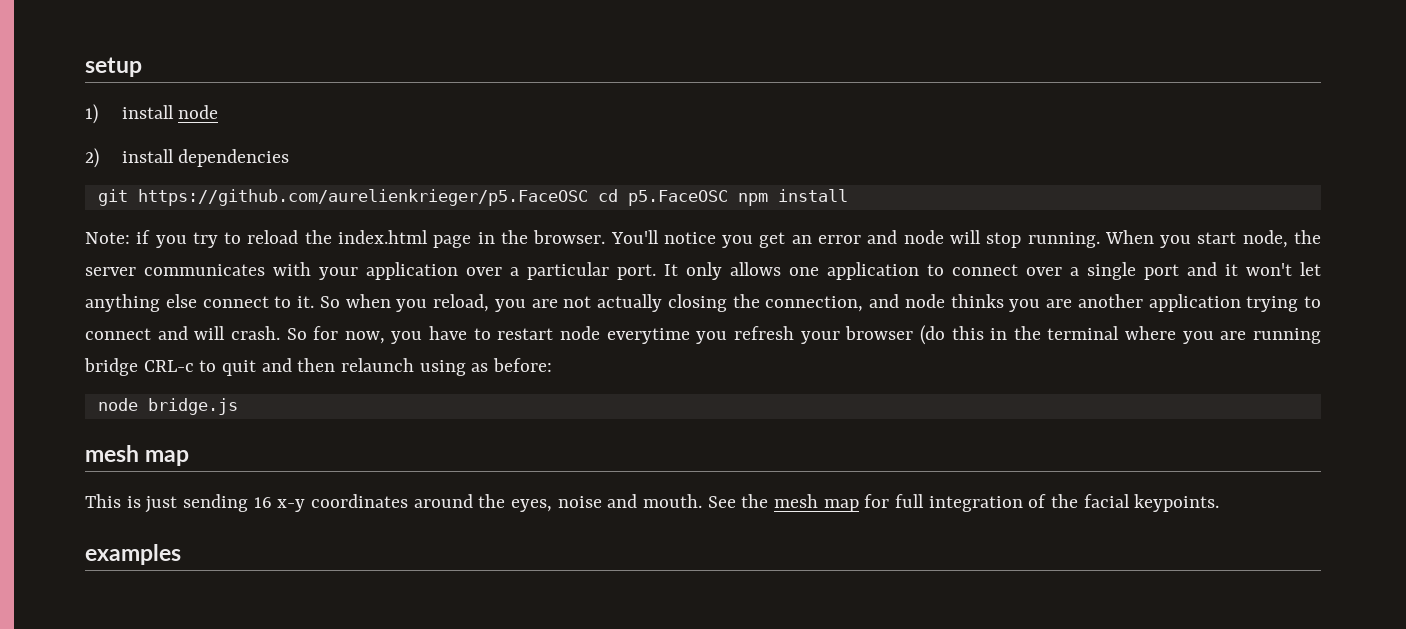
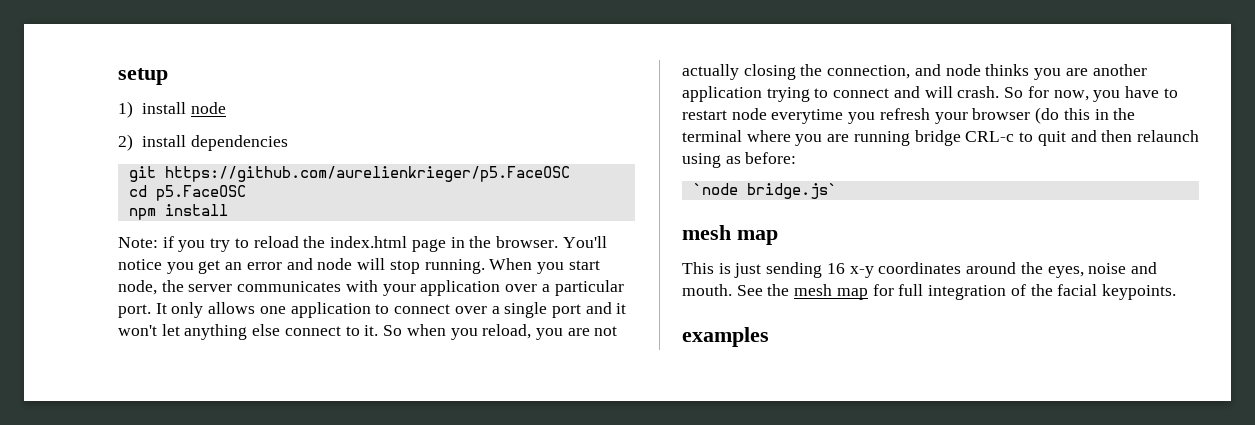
- git https://github.com/aurelienkrieger/p5.FaceOSC cd p5.FaceOSC npm install
+ git https://github.com/aurelienkrieger/p5.FaceOSC
+ cd p5.FaceOSC
+ npm install
- node bridge.js
+ `node bridge.js`

